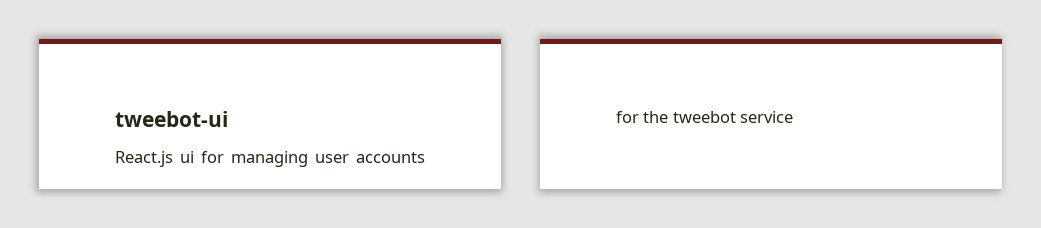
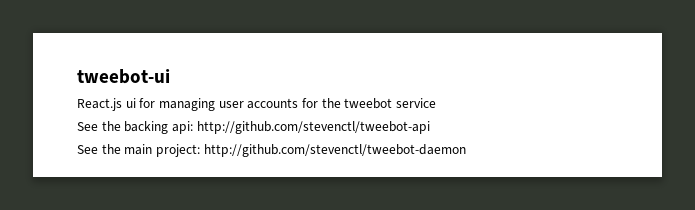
+ See the backing api: http://github.com/stevenctl/tweebot-api
+ See the main project: http://github.com/stevenctl/tweebot-daemon

